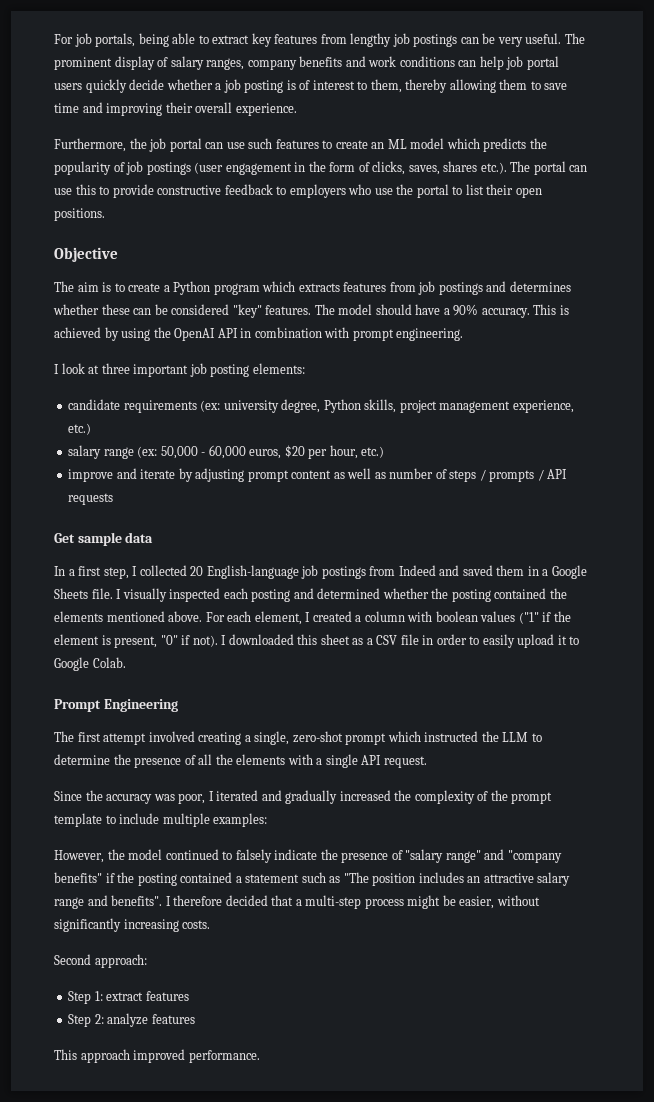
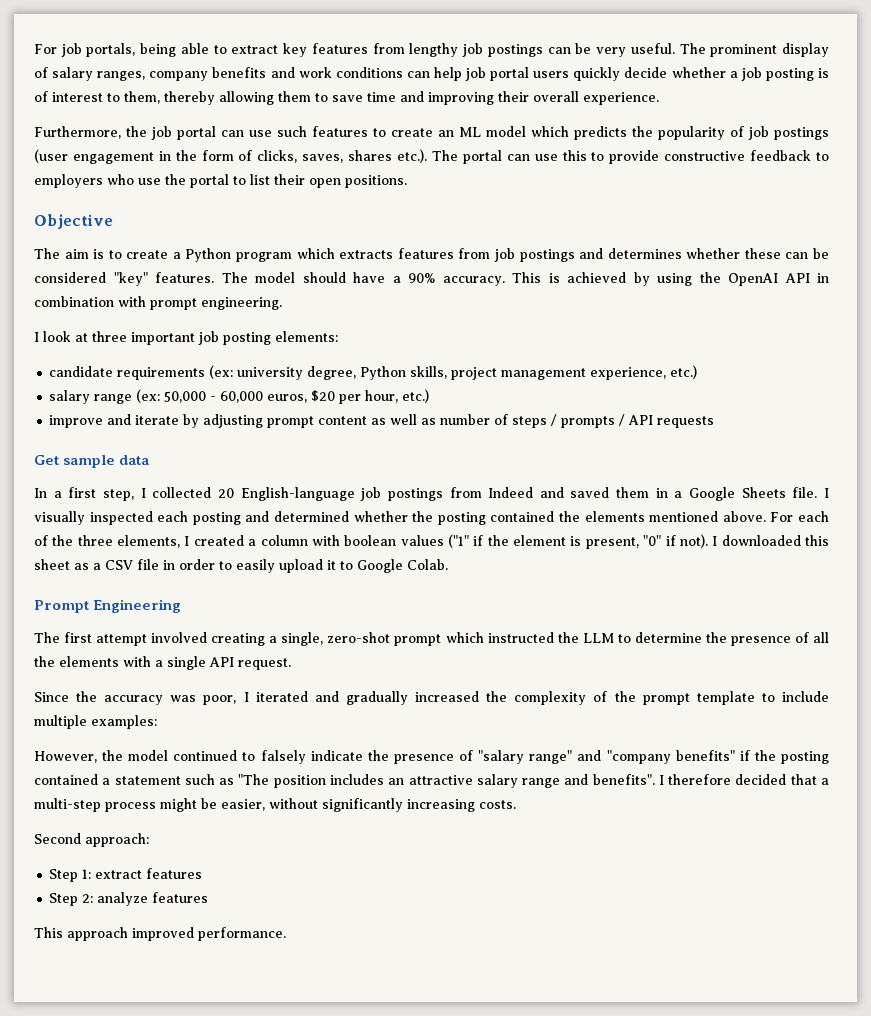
- For each element, I created a column with boolean values ("1" if the element is present, "0" if not).
+ For each of the three elements, I created a column with boolean values ("1" if the element is present, "0" if not).

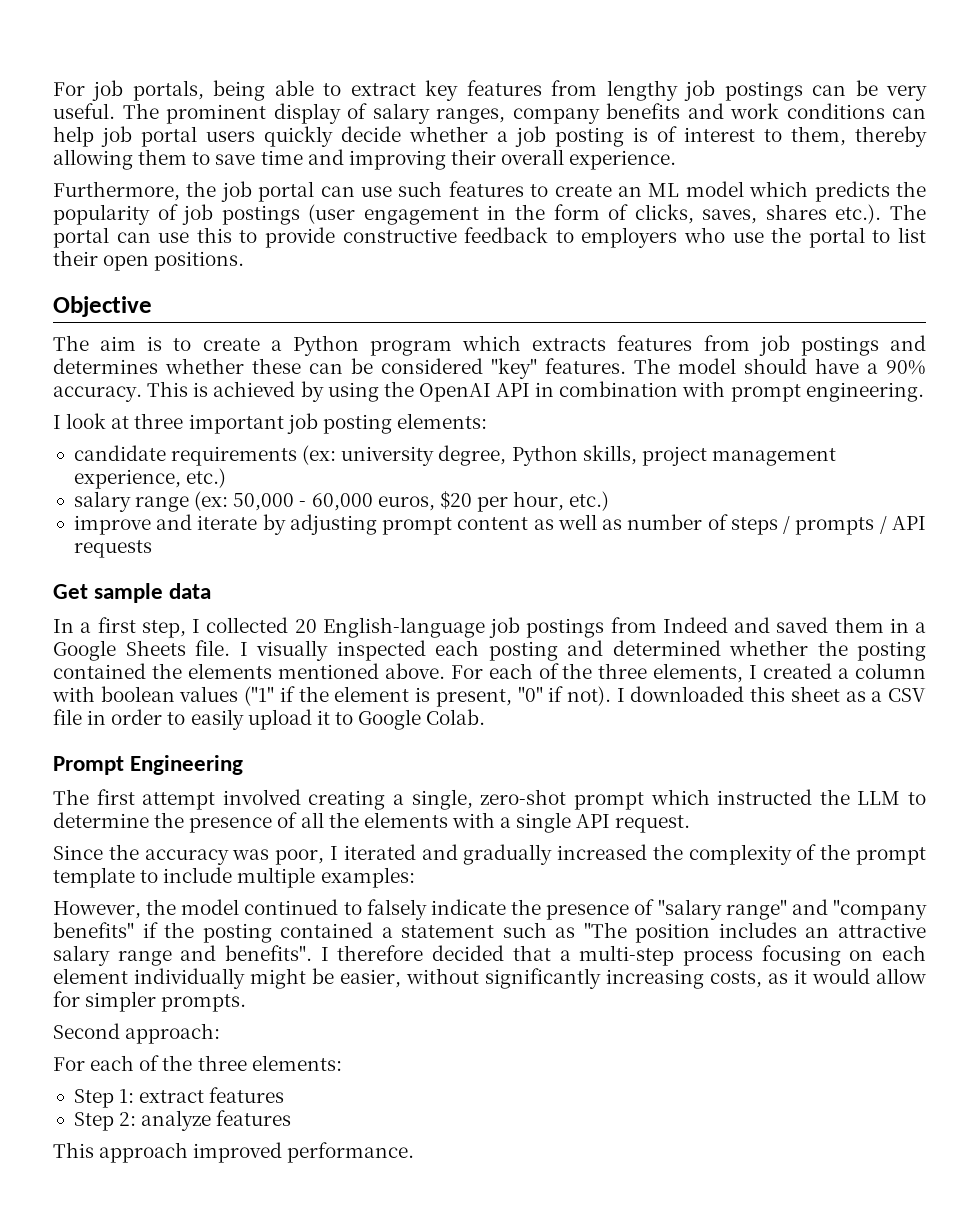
- I therefore decided that a multi-step process might be easier, without significantly increasing costs.
+ I therefore decided that a multi-step process focusing on each element individually might be easier, without significantly increasing costs, as it would allow for simpler prompts.
  Second approach:
+ For each of the three elements:

